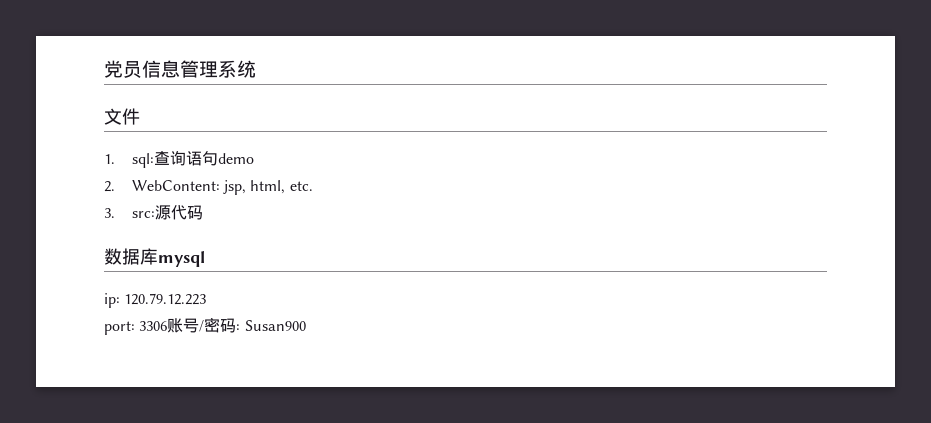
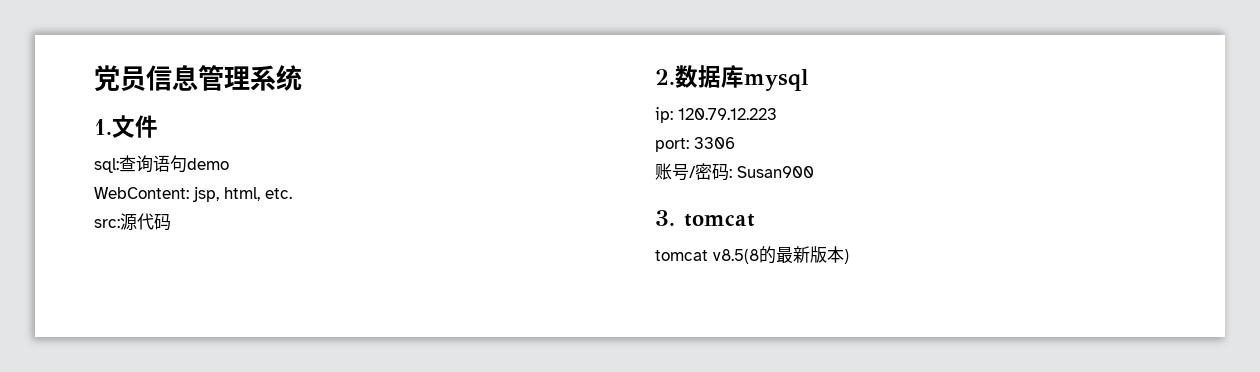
- 文件
+ 1.文件
- 1. sql:查询语句demo
+ sql:查询语句demo
- 2. WebContent: jsp, html, etc.
+ WebContent: jsp, html, etc.
- 3. src:源代码
+ src:源代码
- 数据库mysql
+ 2.数据库mysql
- port: 3306账号/密码: Susan900
+ port: 3306
+ 账号/密码: Susan900
+ 3. tomcat
+ tomcat v8.5(8的最新版本)

